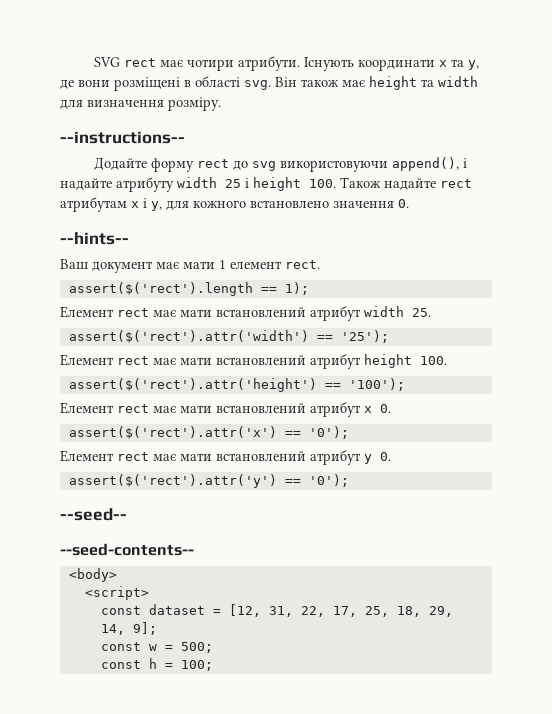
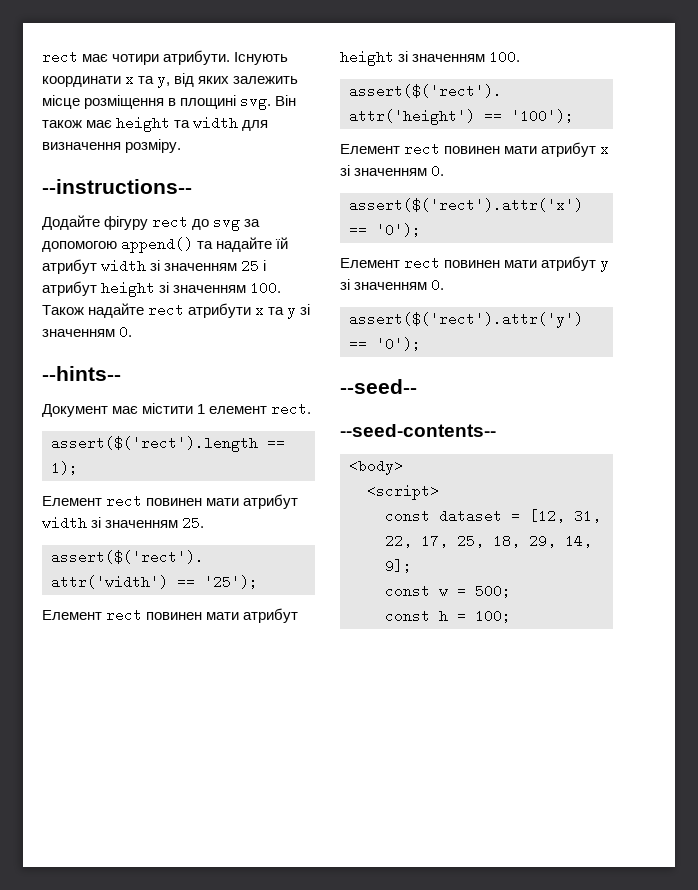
- SVG rect має чотири атрибути.
+ rect має чотири атрибути.
- Існують координати x та y, де вони розміщені в області svg.
+ Існують координати x та y, від яких залежить місце розміщення в площині svg.
- Додайте форму rect до svg використовуючи append(), і надайте атрибуту width 25 і height 100. Також надайте rect атрибутам x і y, для кожного встановлено значення 0.
+ Додайте фігуру rect до svg за допомогою append() та надайте їй атрибут width зі значенням 25 і атрибут height зі значенням 100. Також надайте rect атрибути x та y зі значенням 0.
  --hints--
- Ваш документ має мати 1 елемент rect.
+ Документ має містити 1 елемент rect.
- Елемент rect має мати встановлений атрибут width 25.
+ Елемент rect повинен мати атрибут width зі значенням 25.
- Елемент rect має мати встановлений атрибут height 100.
+ Елемент rect повинен мати атрибут height зі значенням 100.
- Елемент rect має мати встановлений атрибут x 0.
+ Елемент rect повинен мати атрибут x зі значенням 0.
- Елемент rect має мати встановлений атрибут y 0.
+ Елемент rect повинен мати атрибут y зі значенням 0.

